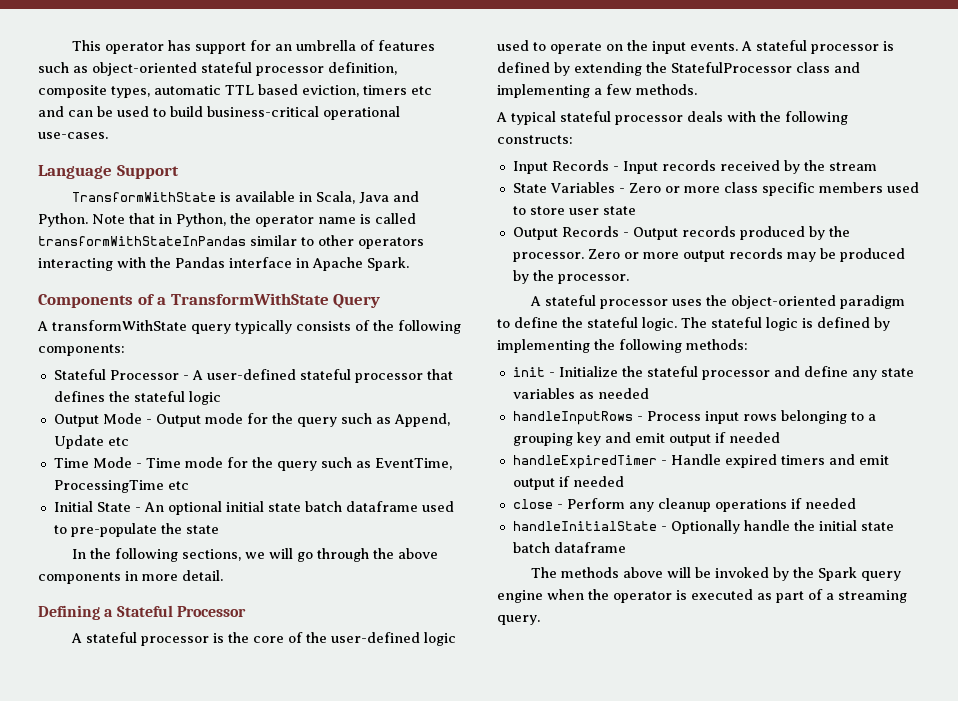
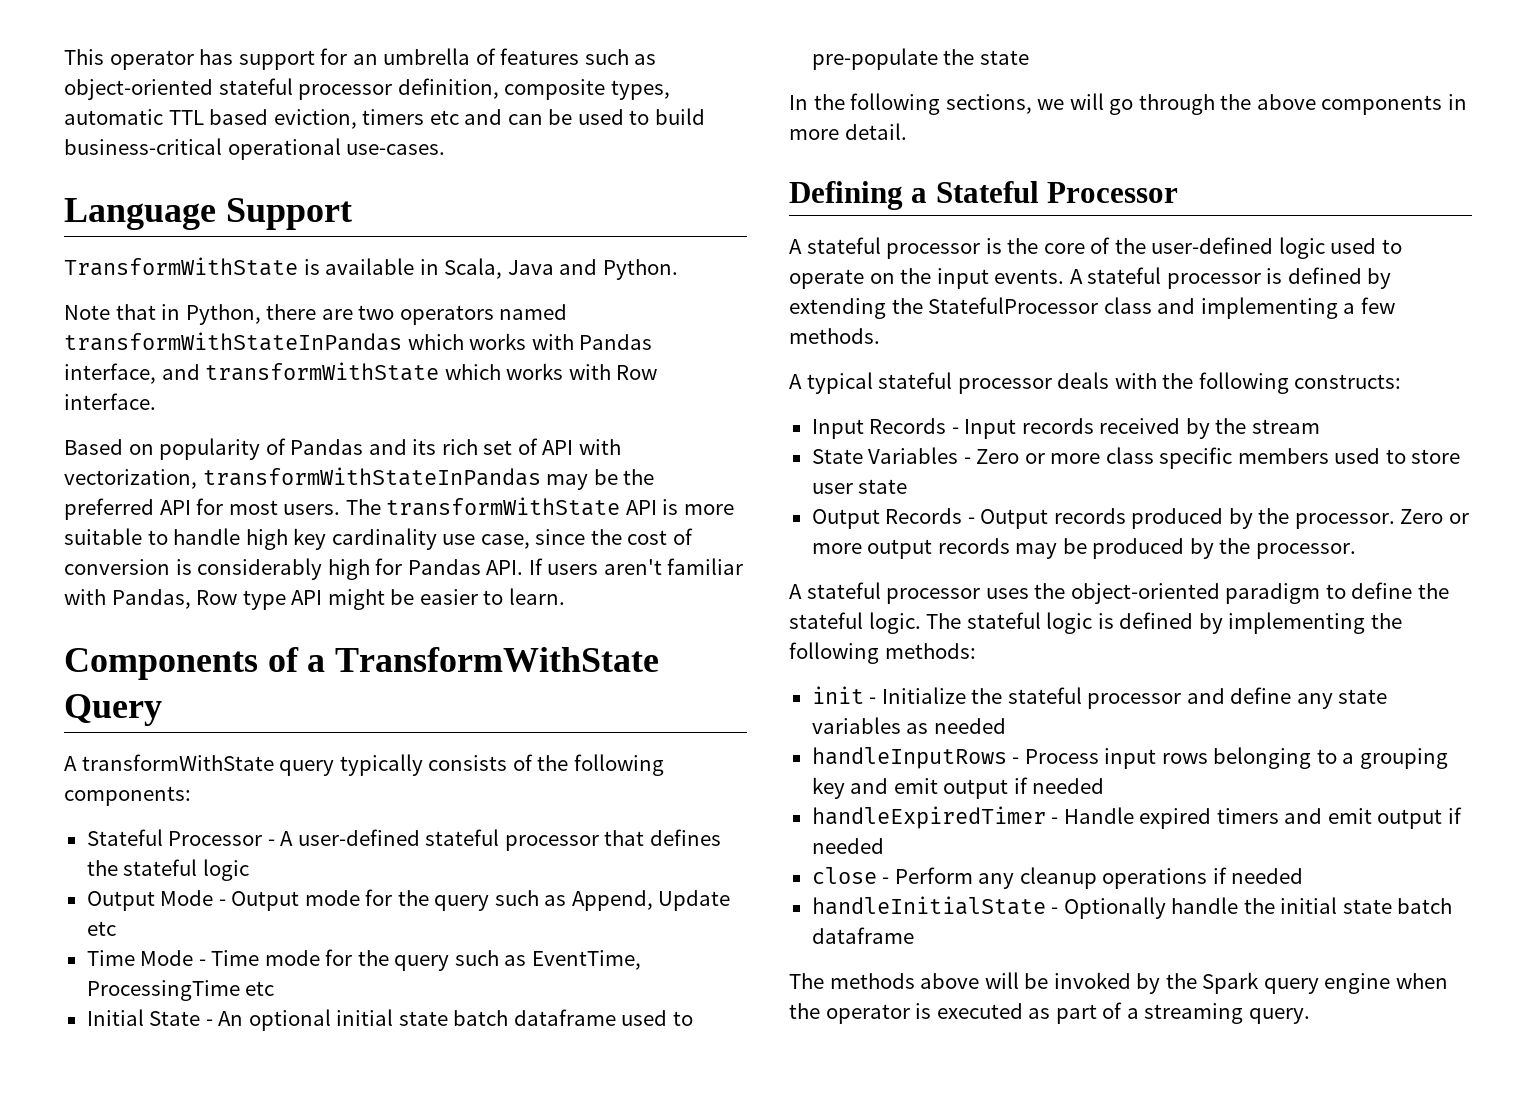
- TransformWithState is available in Scala, Java and Python. Note that in Python, the operator name is called transformWithStateInPandas similar to other operators interacting with the Pandas interface in Apache Spark.
+ TransformWithState is available in Scala, Java and Python.
+ Note that in Python, there are two operators named transformWithStateInPandas which works with Pandas interface, and transformWithState which works with Row interface.
+ Based on popularity of Pandas and its rich set of API with vectorization, transformWithStateInPandas may be the preferred API for most users. The transformWithState API is more suitable to handle high key cardinality use case, since the cost of conversion is considerably high for Pandas API. If users aren't familiar with Pandas, Row type API might be easier to learn.

